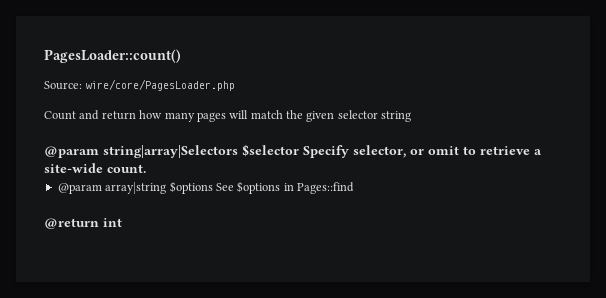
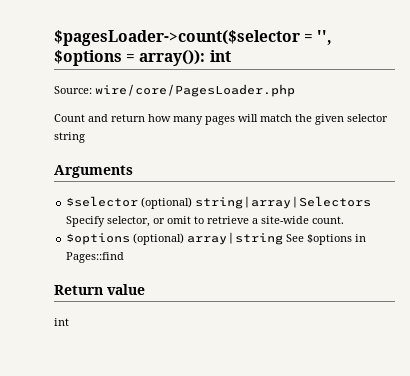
- PagesLoader::count()
+ $pagesLoader->count($selector = '', $options = array()): int
- @param string|array|Selectors $selector Specify selector, or omit to retrieve a site-wide count.
+ Arguments
+ $selector (optional) string|array|Selectors Specify selector, or omit to retrieve a site-wide count.
- @param array|string $options See $options in Pages::find
+ $options (optional) array|string See $options in Pages::find
- @return int
+ Return value
+ int

